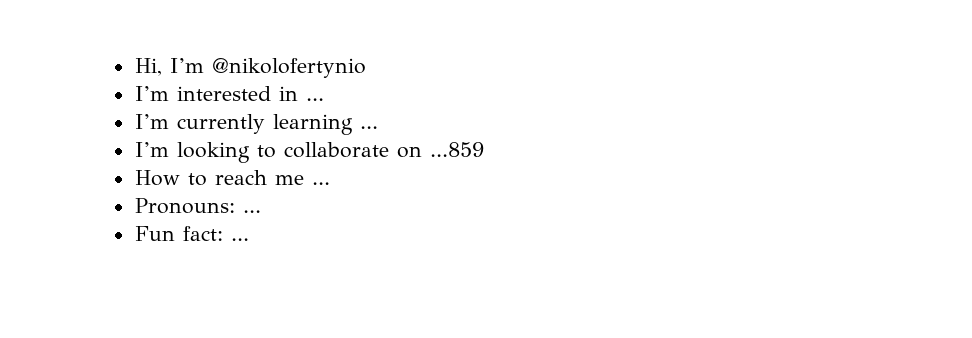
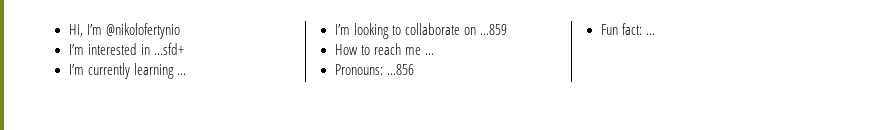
- I’m interested in ...
+ I’m interested in ...sfd+
- Pronouns: ...
+ Pronouns: ...856

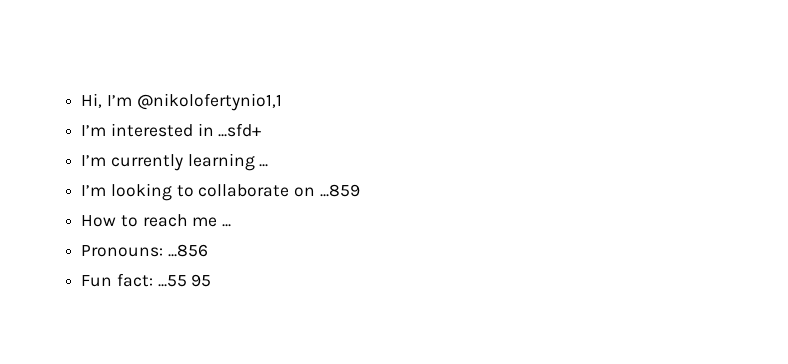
- Hi, I’m @nikolofertynio
+ Hi, I’m @nikolofertynio1,1
- Fun fact: ...
+ Fun fact: ...55 95

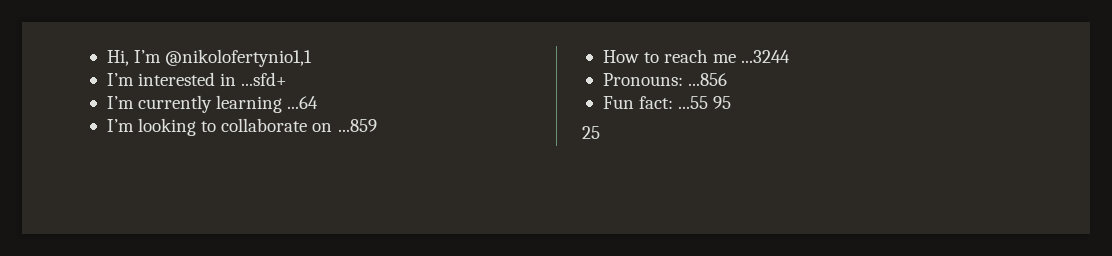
- I’m currently learning ...
+ I’m currently learning ...64
- How to reach me ...
+ How to reach me ...3244
+ 25

